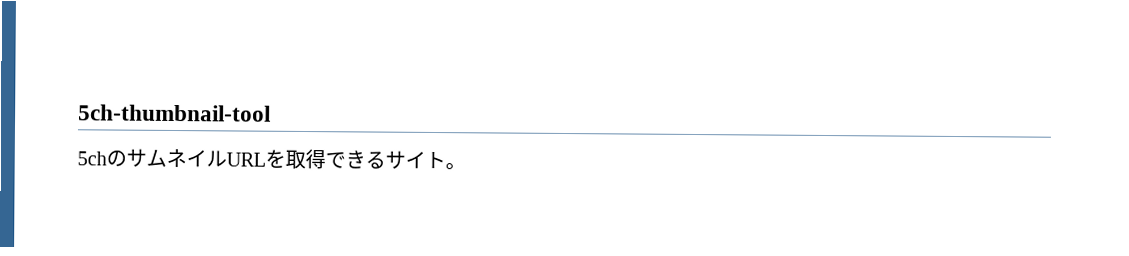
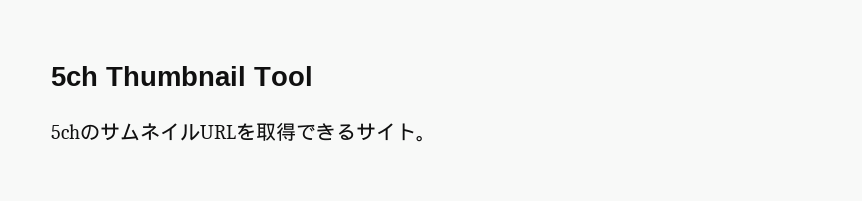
- 5ch-thumbnail-tool
+ 5ch Thumbnail Tool

